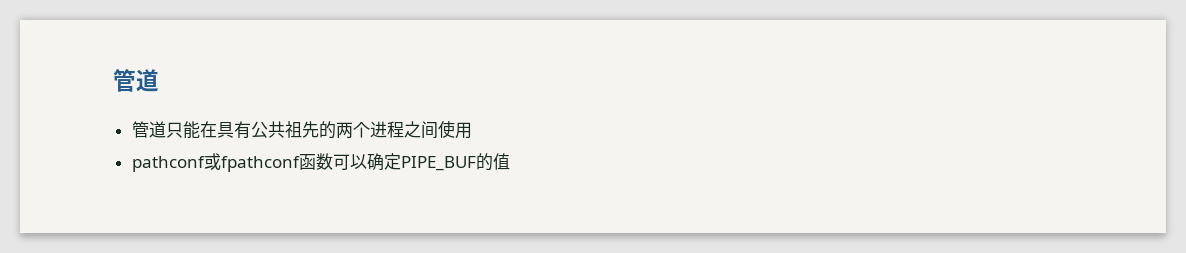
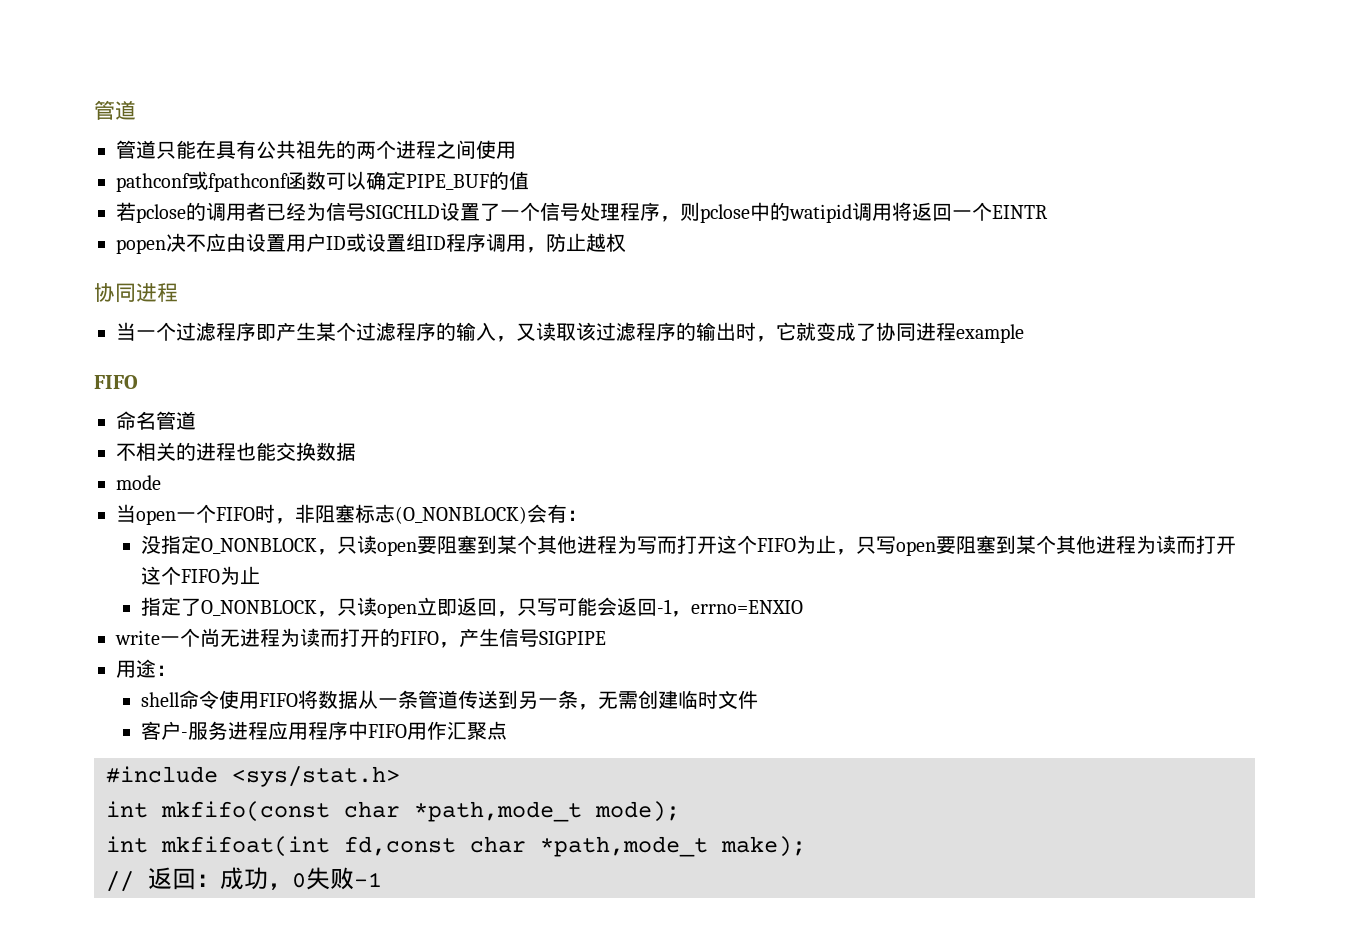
+ 若pclose的调用者已经为信号SIGCHLD设置了一个信号处理程序，则pclose中的watipid调用将返回一个EINTR
+ popen决不应由设置用户ID或设置组ID程序调用，防止越权
+ 协同进程
+ 当一个过滤程序即产生某个过滤程序的输入，又读取该过滤程序的输出时，它就变成了协同进程example
+ FIFO
+ 命名管道
+ 不相关的进程也能交换数据
+ mode
+ 当open一个FIFO时，非阻塞标志(O_NONBLOCK)会有：
+ 没指定O_NONBLOCK，只读open要阻塞到某个其他进程为写而打开这个FIFO为止，只写open要阻塞到某个其他进程为读而打开这个FIFO为止
+ 指定了O_NONBLOCK，只读open立即返回，只写可能会返回-1，errno=ENXIO
+ write一个尚无进程为读而打开的FIFO，产生信号SIGPIPE
+ 用途：
+ shell命令使用FIFO将数据从一条管道传送到另一条，无需创建临时文件
+ 客户-服务进程应用程序中FIFO用作汇聚点
+ #include <sys/stat.h>
+ int mkfifo(const char *path,mode_t mode);
+ int mkfifoat(int fd,const char *path,mode_t make);
+ // 返回：成功，0失败-1

